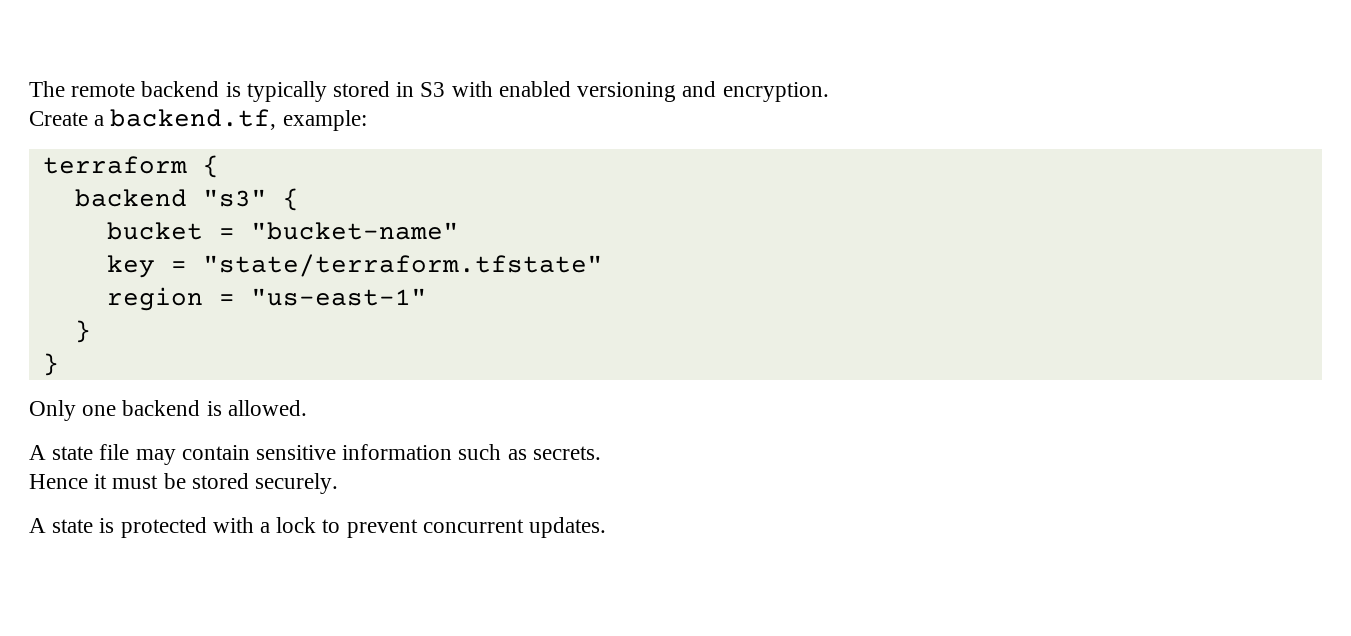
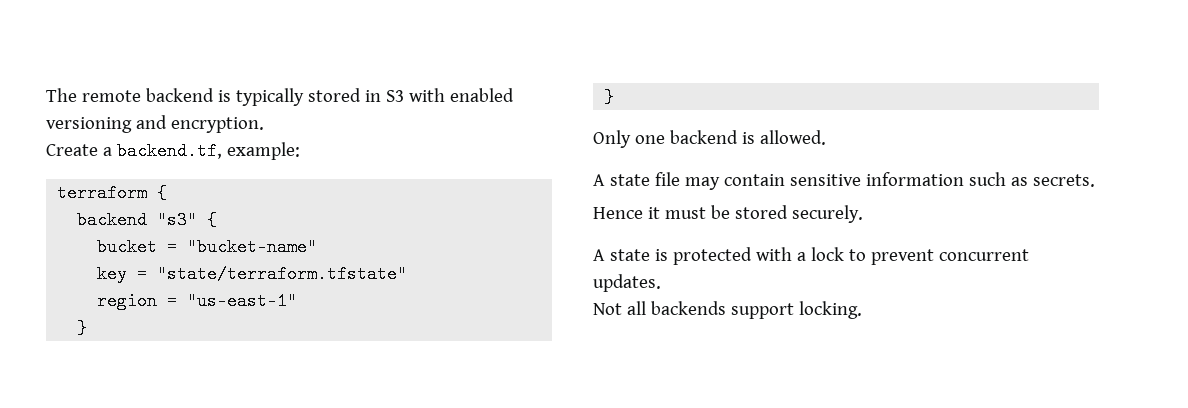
+ Not all backends support locking.

